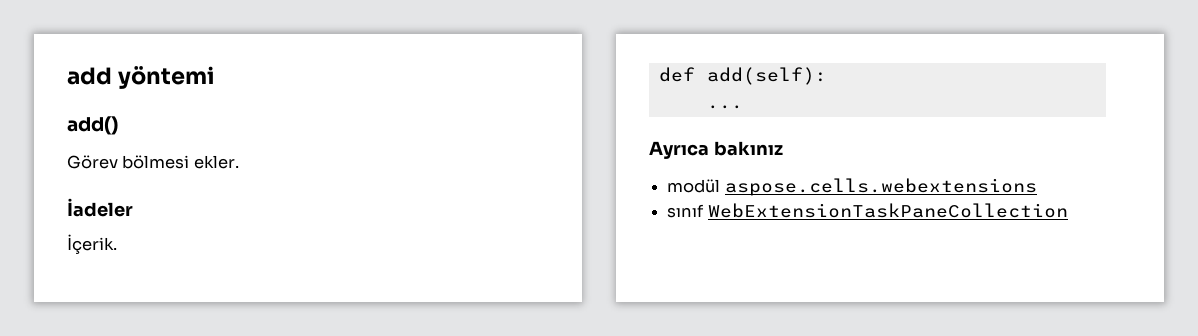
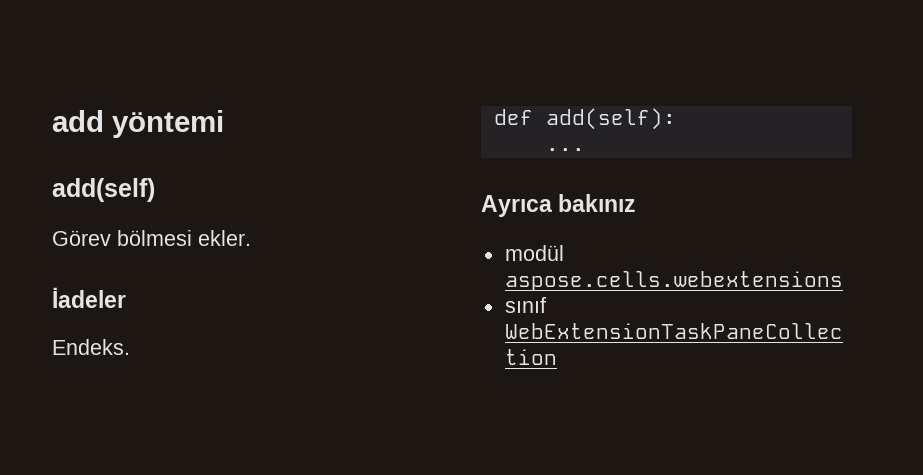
- add()
+ add(self)
- İçerik.
+ Endeks.

